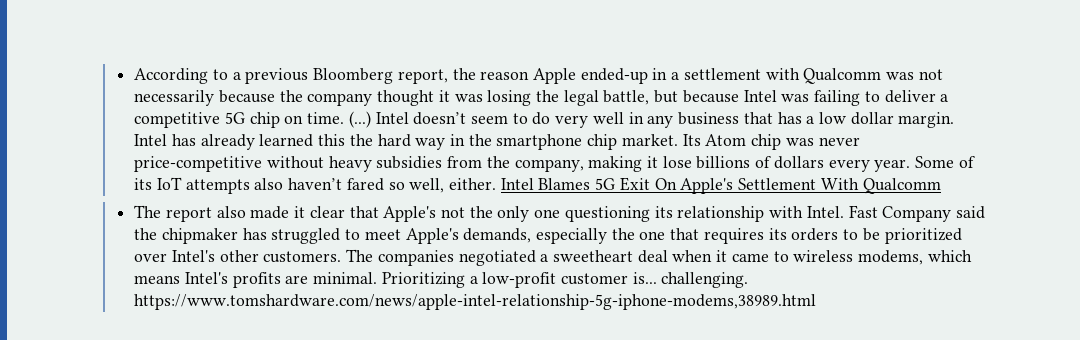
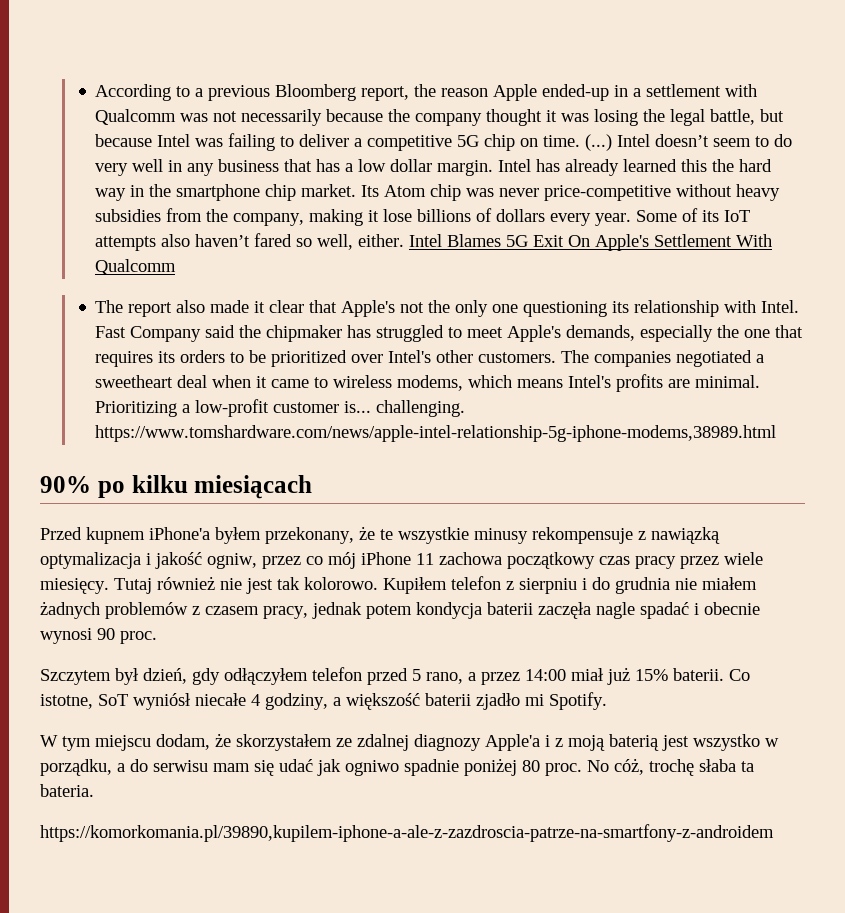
+ 90% po kilku miesiącach
+ Przed kupnem iPhone'a byłem przekonany, że te wszystkie minusy rekompensuje z nawiązką optymalizacja i jakość ogniw, przez co mój iPhone 11 zachowa początkowy czas pracy przez wiele miesięcy. Tutaj również nie jest tak kolorowo. Kupiłem telefon z sierpniu i do grudnia nie miałem żadnych problemów z czasem pracy, jednak potem kondycja baterii zaczęła nagle spadać i obecnie wynosi 90 proc.
+ Szczytem był dzień, gdy odłączyłem telefon przed 5 rano, a przez 14:00 miał już 15% baterii. Co istotne, SoT wyniósł niecałe 4 godziny, a większość baterii zjadło mi Spotify.
+ W tym miejscu dodam, że skorzystałem ze zdalnej diagnozy Apple'a i z moją baterią jest wszystko w porządku, a do serwisu mam się udać jak ogniwo spadnie poniżej 80 proc. No cóż, trochę słaba ta bateria.
+ https://komorkomania.pl/39890,kupilem-iphone-a-ale-z-zazdroscia-patrze-na-smartfony-z-androidem

